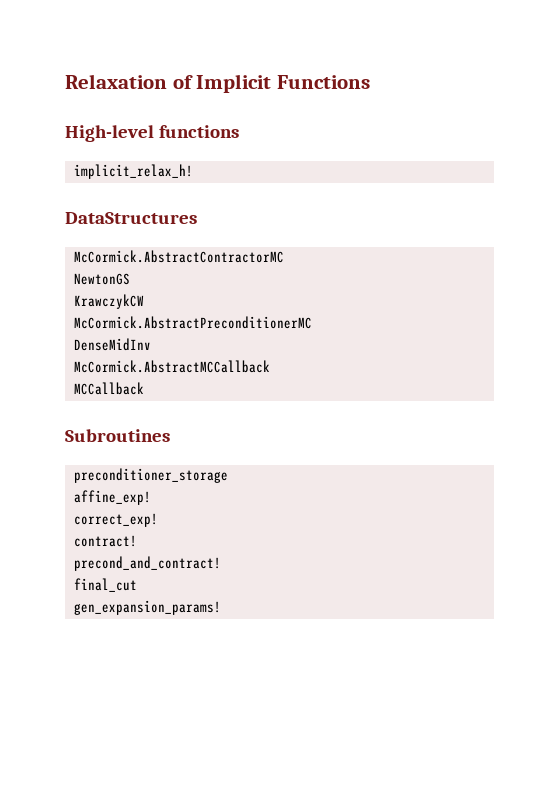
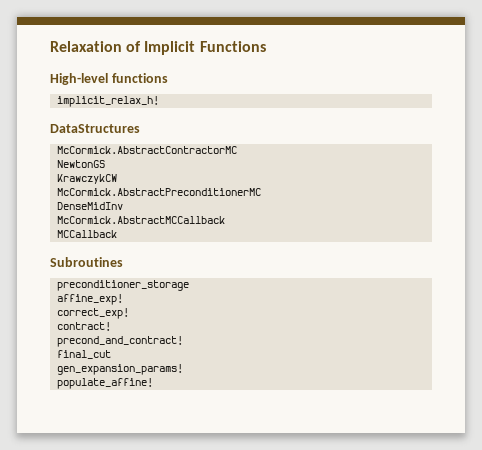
+ populate_affine!

